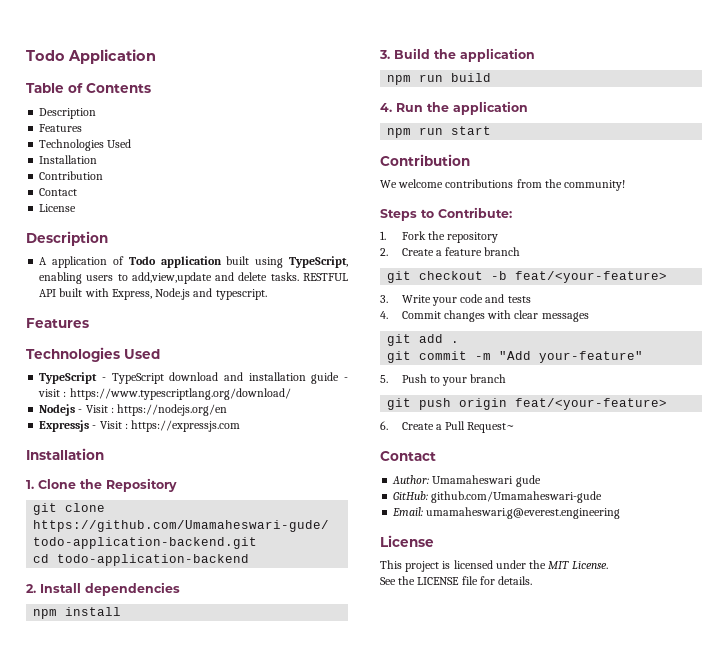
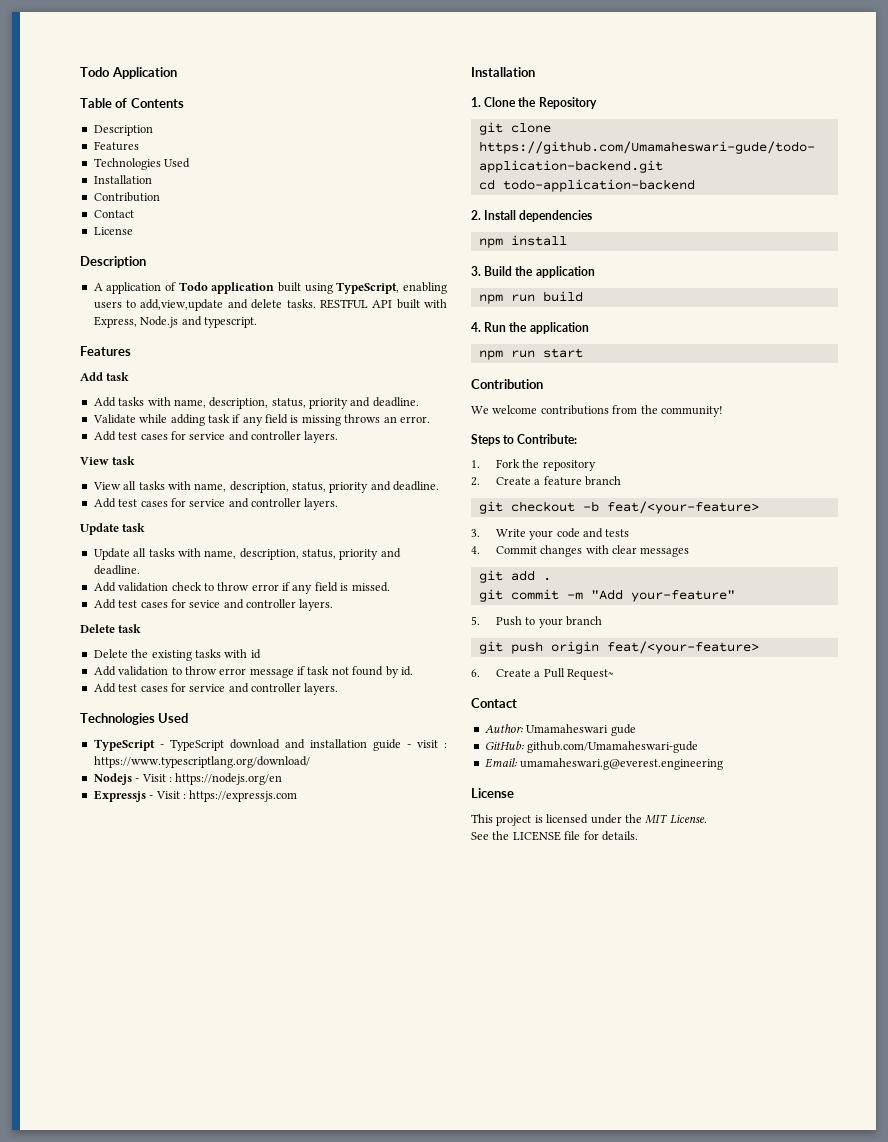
+ Add task
+ Add tasks with name, description, status, priority and deadline.
+ Validate while adding task if any field is missing throws an error.
+ Add test cases for service and controller layers.
+ View task
+ View all tasks with name, description, status, priority and deadline.
+ Add test cases for service and controller layers.
+ Update task
+ Update all tasks with name, description, status, priority and deadline.
+ Add validation check to throw error if any field is missed.
+ Add test cases for sevice and controller layers.
+ Delete task
+ Delete the existing tasks with id
+ Add validation to throw error message if task not found by id.
+ Add test cases for service and controller layers.

